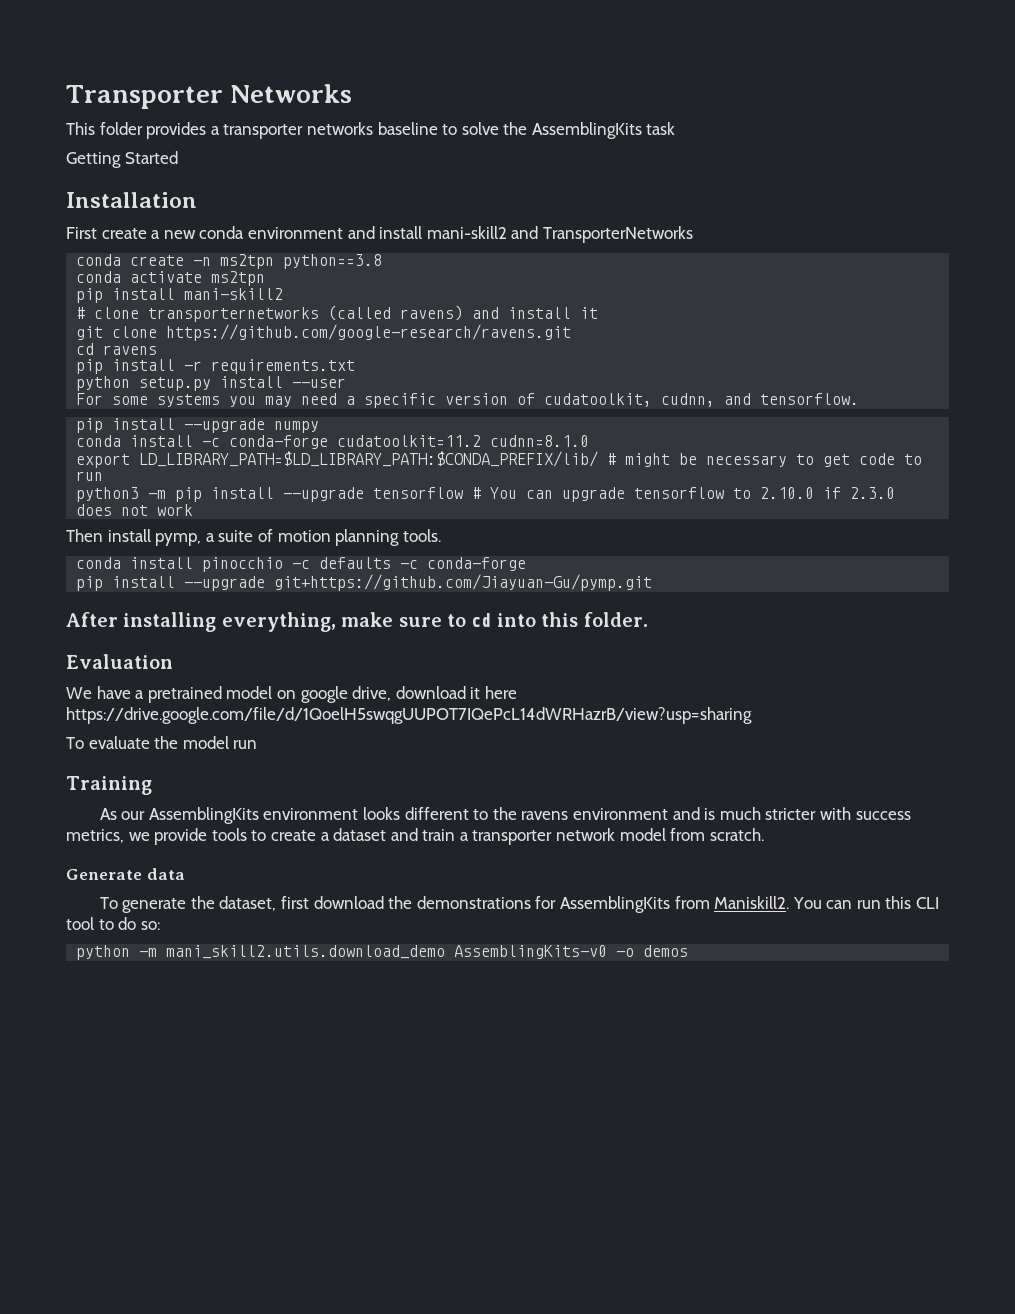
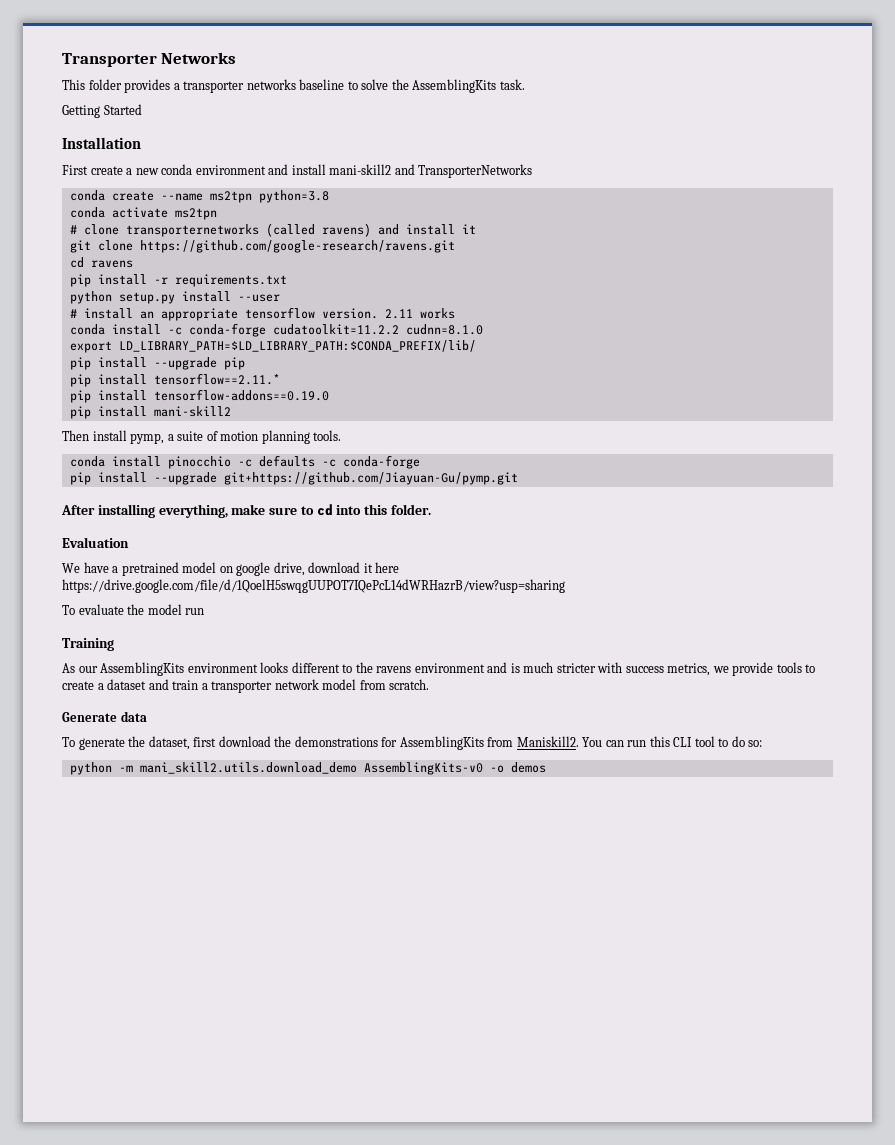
- This folder provides a transporter networks baseline to solve the AssemblingKits task
+ This folder provides a transporter networks baseline to solve the AssemblingKits task.
- conda create -n ms2tpn python==3.8
+ conda create --name ms2tpn python=3.8
- pip install mani-skill2
- For some systems you may need a specific version of cudatoolkit, cudnn, and tensorflow.
- pip install --upgrade numpy
+ # install an appropriate tensorflow version. 2.11 works
- conda install -c conda-forge cudatoolkit=11.2 cudnn=8.1.0
+ conda install -c conda-forge cudatoolkit=11.2.2 cudnn=8.1.0
- export LD_LIBRARY_PATH=$LD_LIBRARY_PATH:$CONDA_PREFIX/lib/ # might be necessary to get code to run
- python3 -m pip install --upgrade tensorflow # You can upgrade tensorflow to 2.10.0 if 2.3.0 does not work
+ export LD_LIBRARY_PATH=$LD_LIBRARY_PATH:$CONDA_PREFIX/lib/
+ pip install --upgrade pip
+ pip install tensorflow==2.11.*
+ pip install tensorflow-addons==0.19.0
+ pip install mani-skill2

